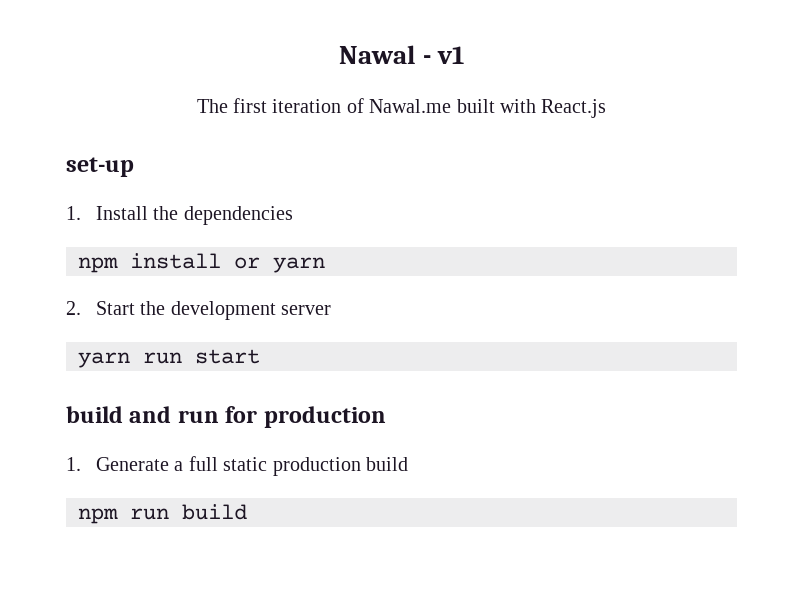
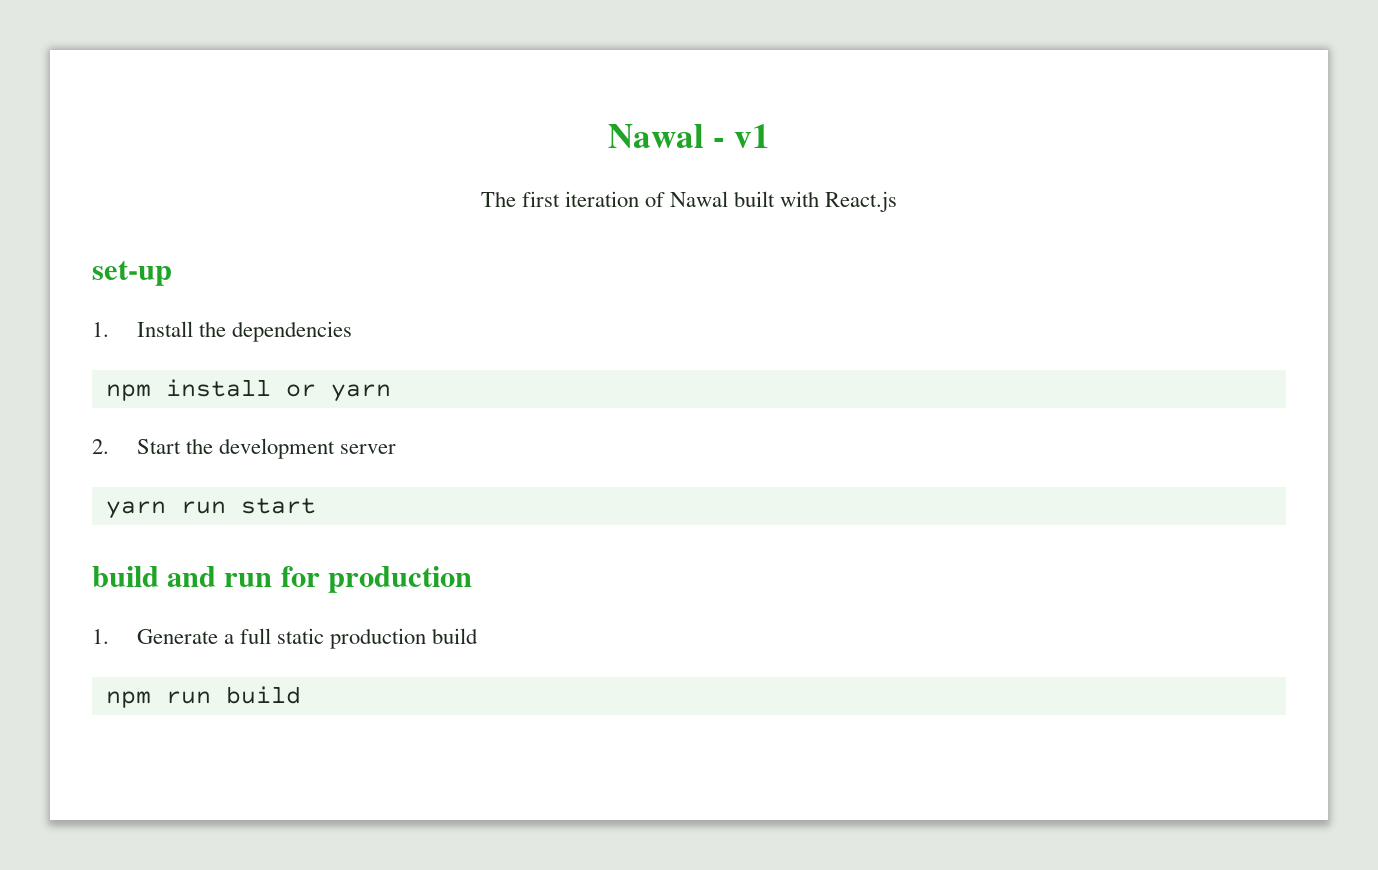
- The first iteration of Nawal.me built with React.js
+ The first iteration of Nawal built with React.js

